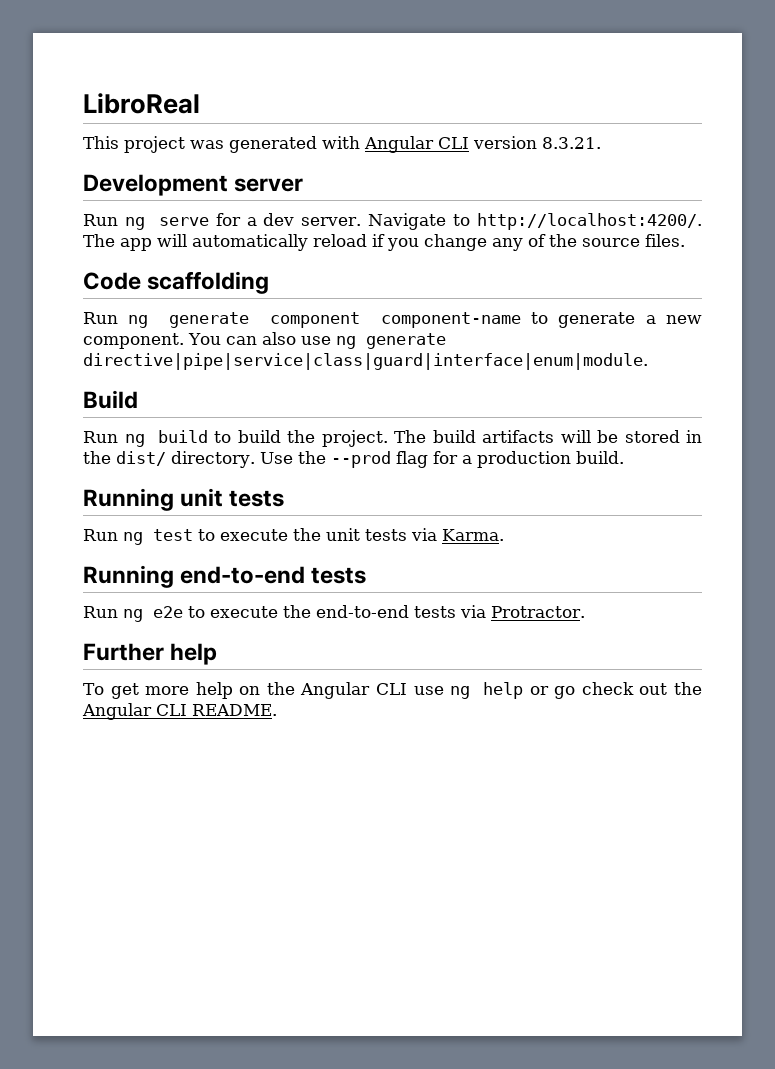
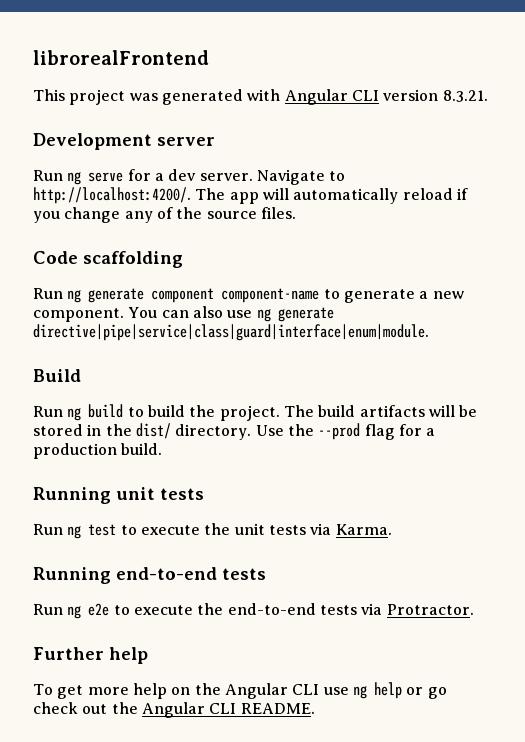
- LibroReal
+ librorealFrontend

